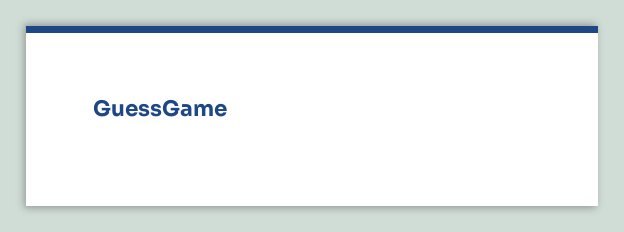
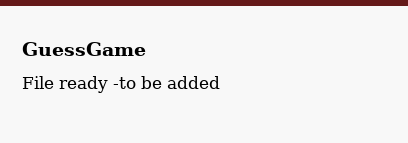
+ File ready -to be added

